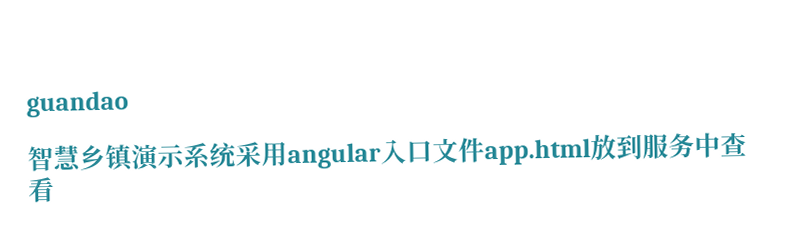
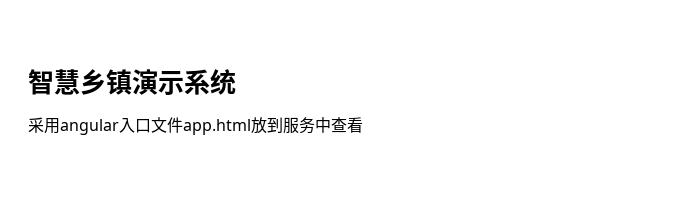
- guandao
- 智慧乡镇演示系统采用angular入口文件app.html放到服务中查看
+ 智慧乡镇演示系统
+ 采用angular入口文件app.html放到服务中查看

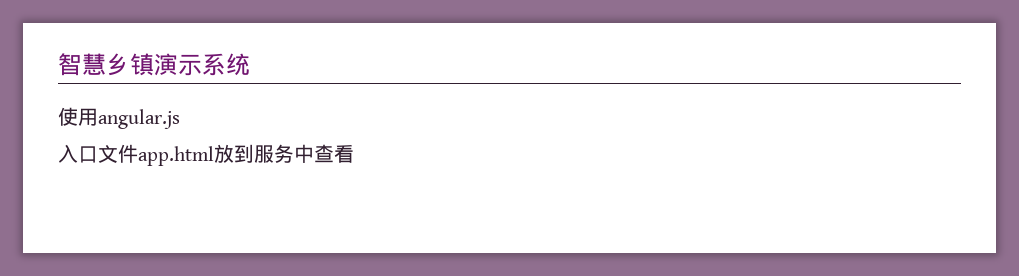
- 采用angular入口文件app.html放到服务中查看
+ 使用angular.js
+ 入口文件app.html放到服务中查看

